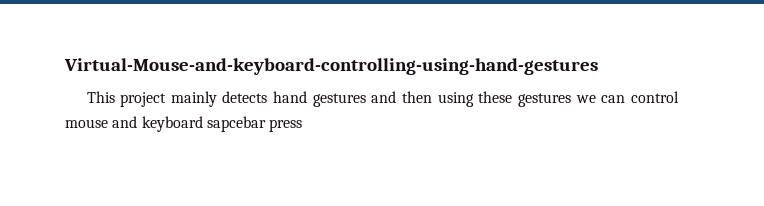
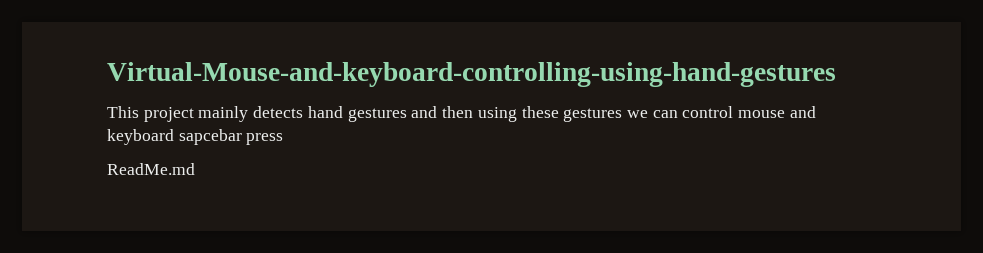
+ ReadMe.md

